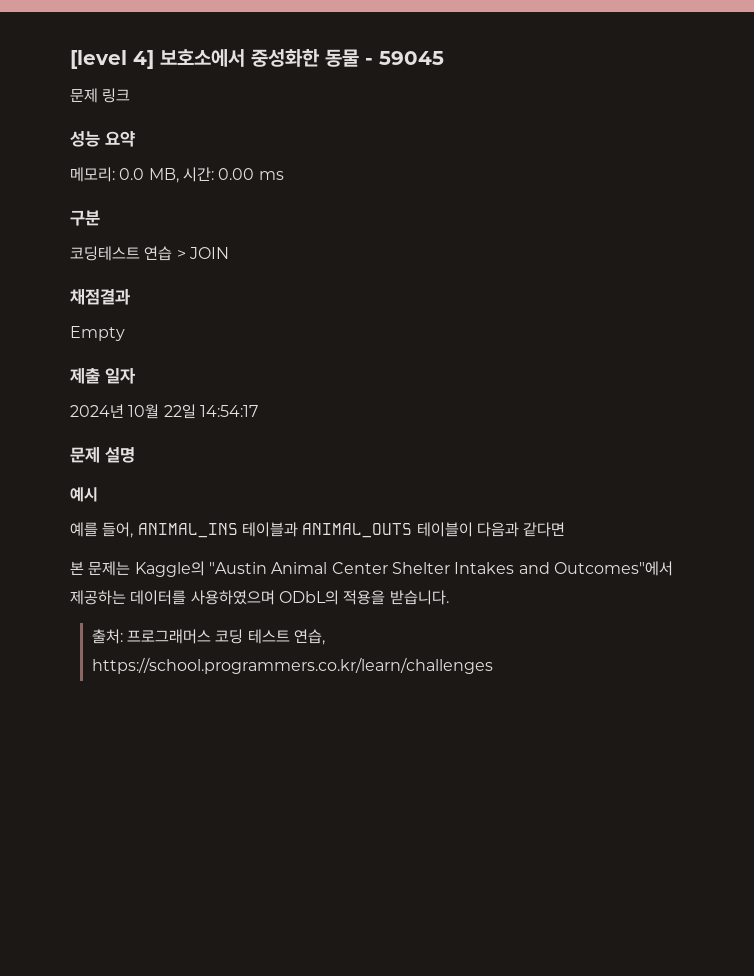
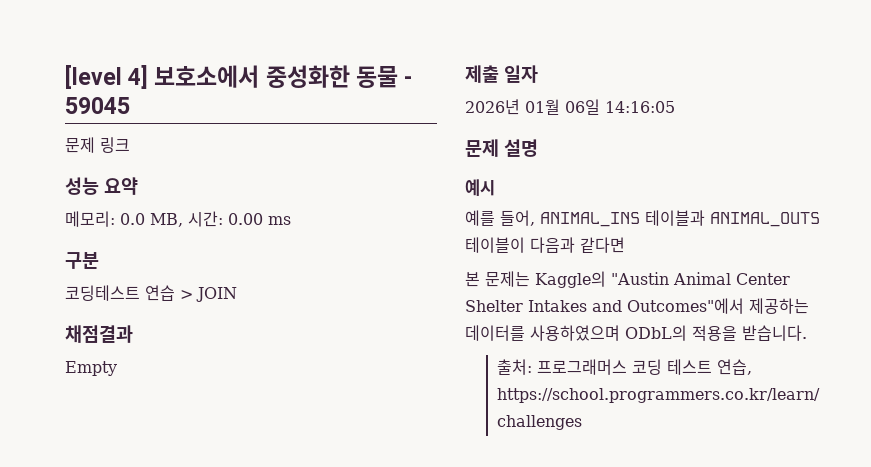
- 2024년 10월 22일 14:54:17
+ 2026년 01월 06일 14:16:05

